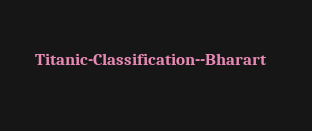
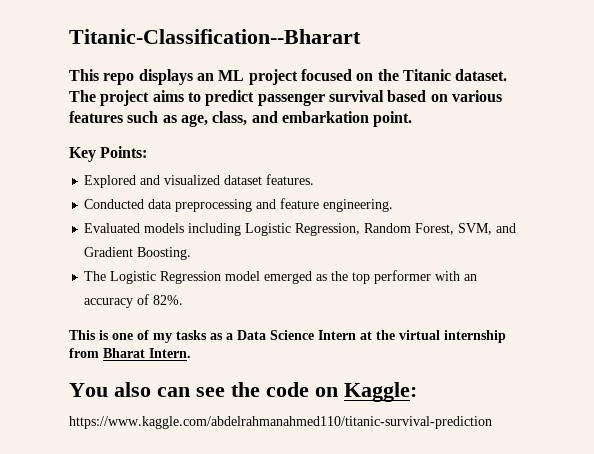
+ This repo displays an ML project focused on the Titanic dataset. The project aims to predict passenger survival based on various features such as age, class, and embarkation point.
+ Key Points:
+ Explored and visualized dataset features.
+ Conducted data preprocessing and feature engineering.
+ Evaluated models including Logistic Regression, Random Forest, SVM, and Gradient Boosting.
+ The Logistic Regression model emerged as the top performer with an accuracy of 82%.
+ This is one of my tasks as a Data Science Intern at the virtual internship from Bharat Intern.
+ You also can see the code on Kaggle:
+ https://www.kaggle.com/abdelrahmanahmed110/titanic-survival-prediction

